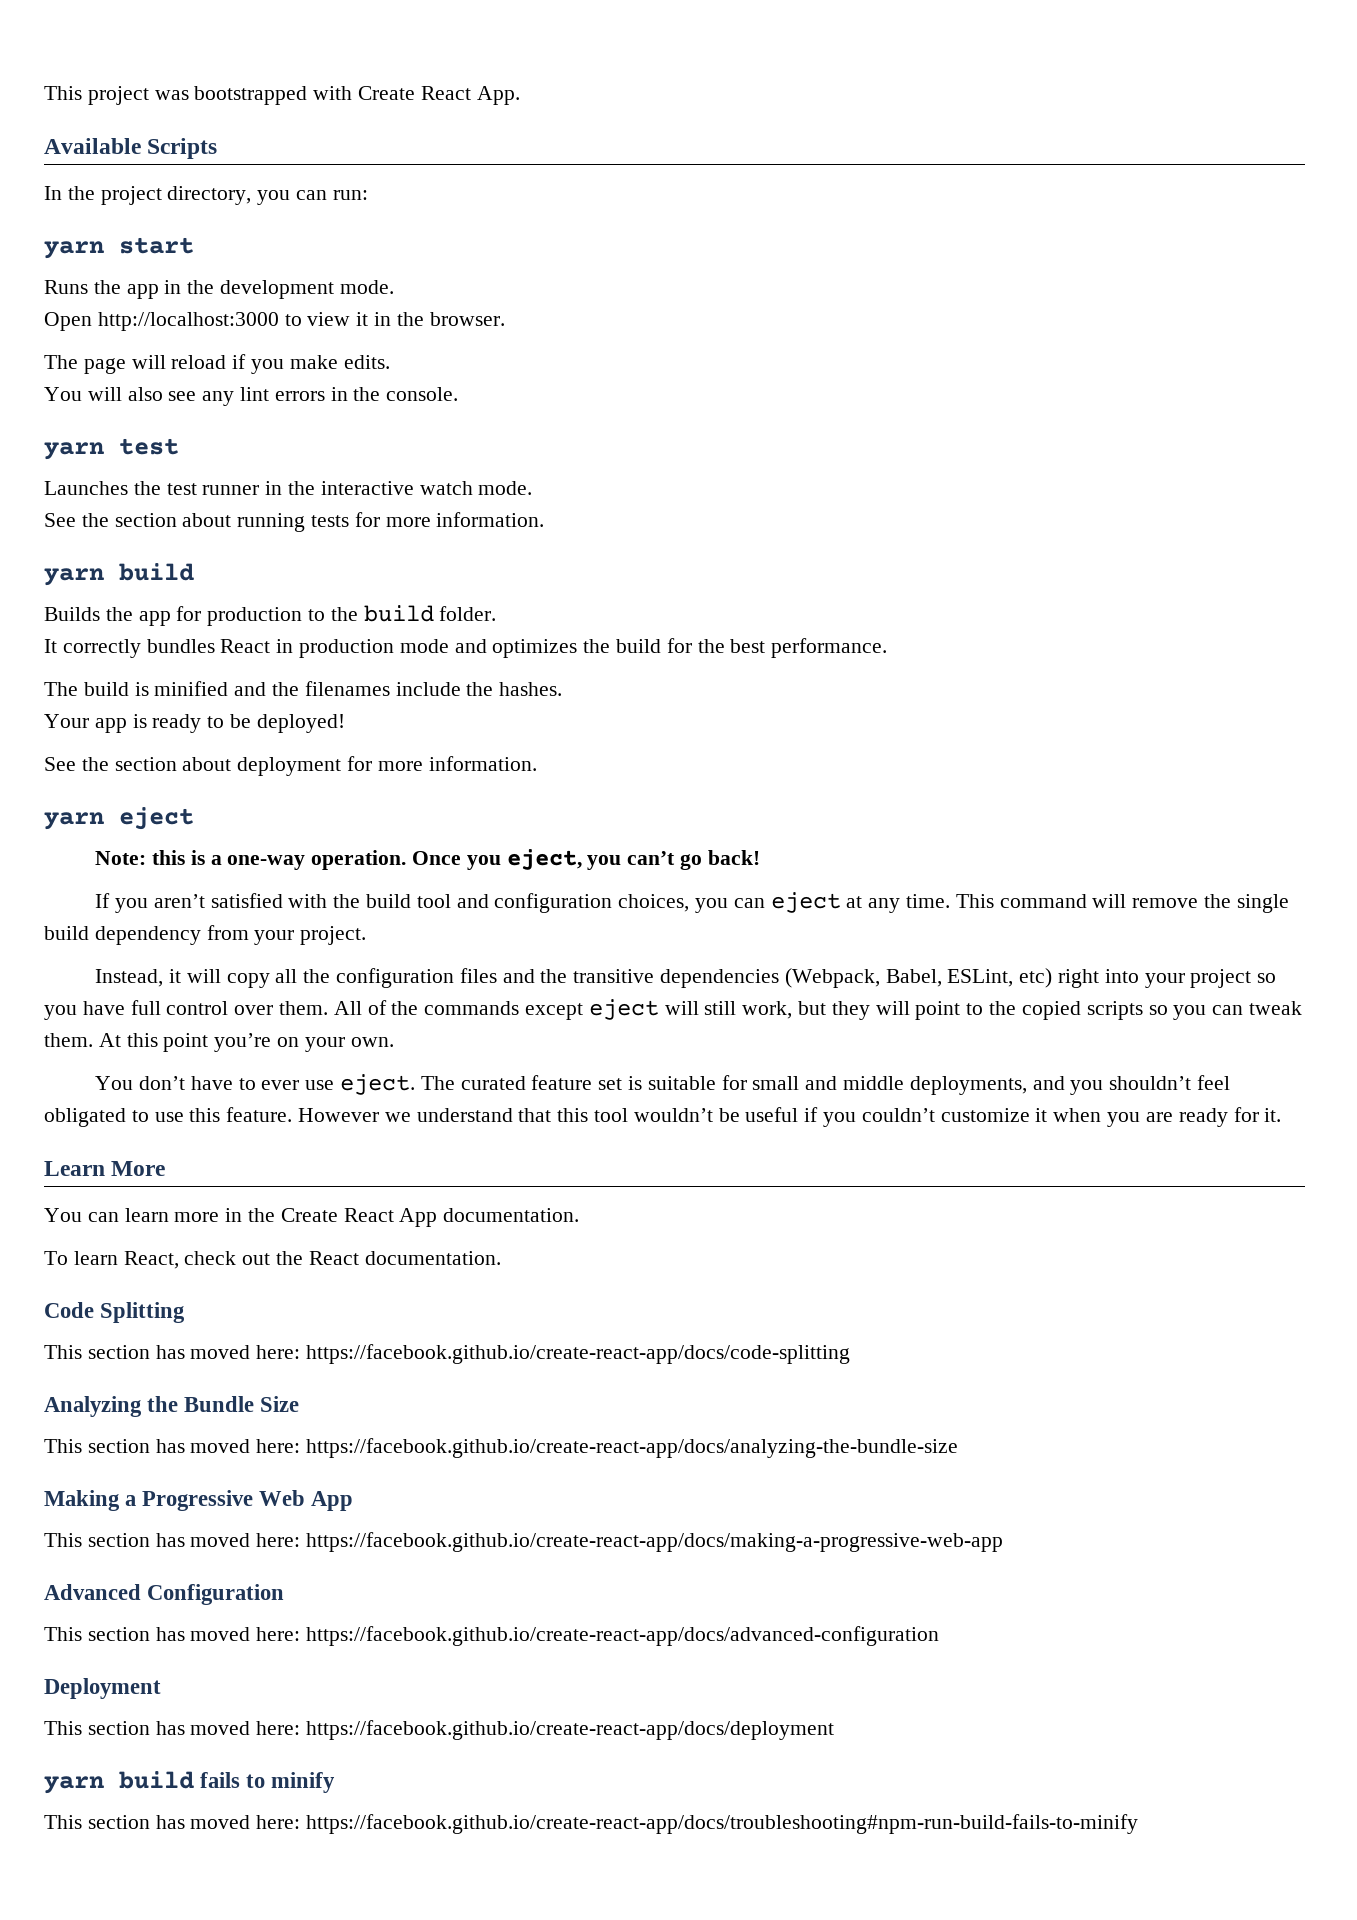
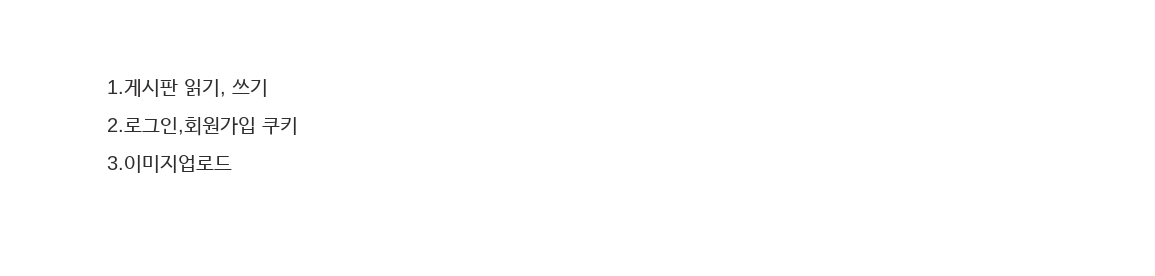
- This project was bootstrapped with Create React App.
- Available Scripts
- In the project directory, you can run:
- yarn start
- Runs the app in the development mode.
- Open http://localhost:3000 to view it in the browser.
- The page will reload if you make edits.
- You will also see any lint errors in the console.
- yarn test
- Launches the test runner in the interactive watch mode.
- See the section about running tests for more information.
- yarn build
- Builds the app for production to the build folder.
- It correctly bundles React in production mode and optimizes the build for the best performance.
- The build is minified and the filenames include the hashes.
- Your app is ready to be deployed!
- See the section about deployment for more information.
- yarn eject
- Note: this is a one-way operation. Once you eject, you can’t go back!
- If you aren’t satisfied with the build tool and configuration choices, you can eject at any time. This command will remove the single build dependency from your project.
- Instead, it will copy all the configuration files and the transitive dependencies (Webpack, Babel, ESLint, etc) right into your project so you have full control over them. All of the commands except eject will still work, but they will point to the copied scripts so you can tweak them. At this point you’re on your own.
- You don’t have to ever use eject. The curated feature set is suitable for small and middle deployments, and you shouldn’t feel obligated to use this feature. However we understand that this tool wouldn’t be useful if you couldn’t customize it when you are ready for it.
- Learn More
- You can learn more in the Create React App documentation.
- To learn React, check out the React documentation.
- Code Splitting
- This section has moved here: https://facebook.github.io/create-react-app/docs/code-splitting
- Analyzing the Bundle Size
- This section has moved here: https://facebook.github.io/create-react-app/docs/analyzing-the-bundle-size
- Making a Progressive Web App
- This section has moved here: https://facebook.github.io/create-react-app/docs/making-a-progressive-web-app
- Advanced Configuration
- This section has moved here: https://facebook.github.io/create-react-app/docs/advanced-configuration
- Deployment
- This section has moved here: https://facebook.github.io/create-react-app/docs/deployment
- yarn build fails to minify
- This section has moved here: https://facebook.github.io/create-react-app/docs/troubleshooting#npm-run-build-fails-to-minify
+ 1.게시판 읽기, 쓰기
+ 2.로그인,회원가입 쿠키
+ 3.이미지업로드

